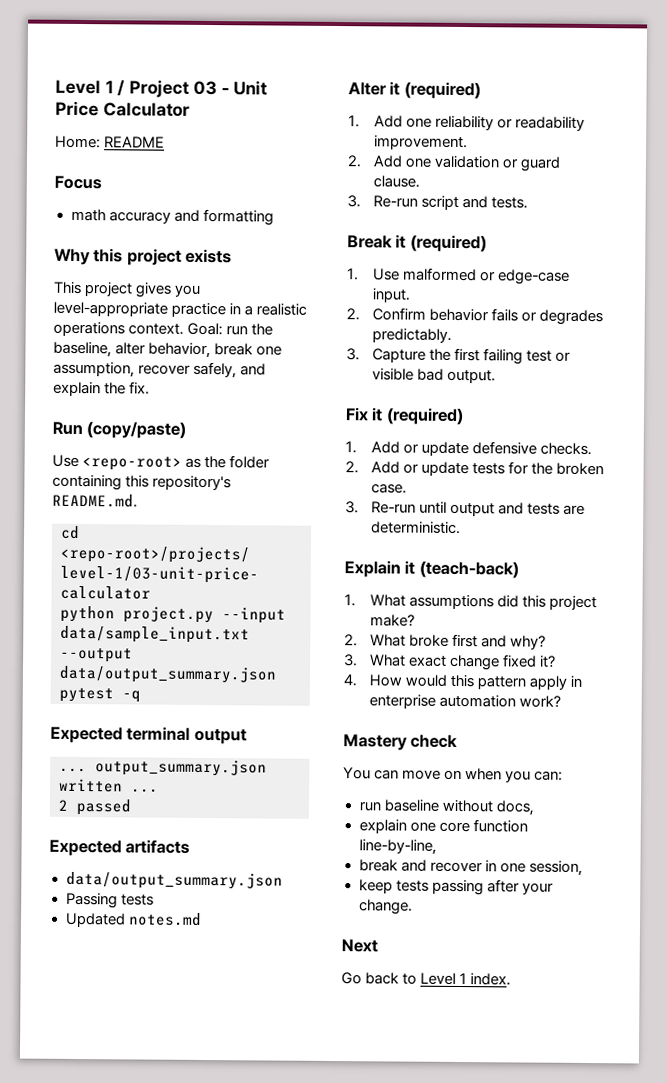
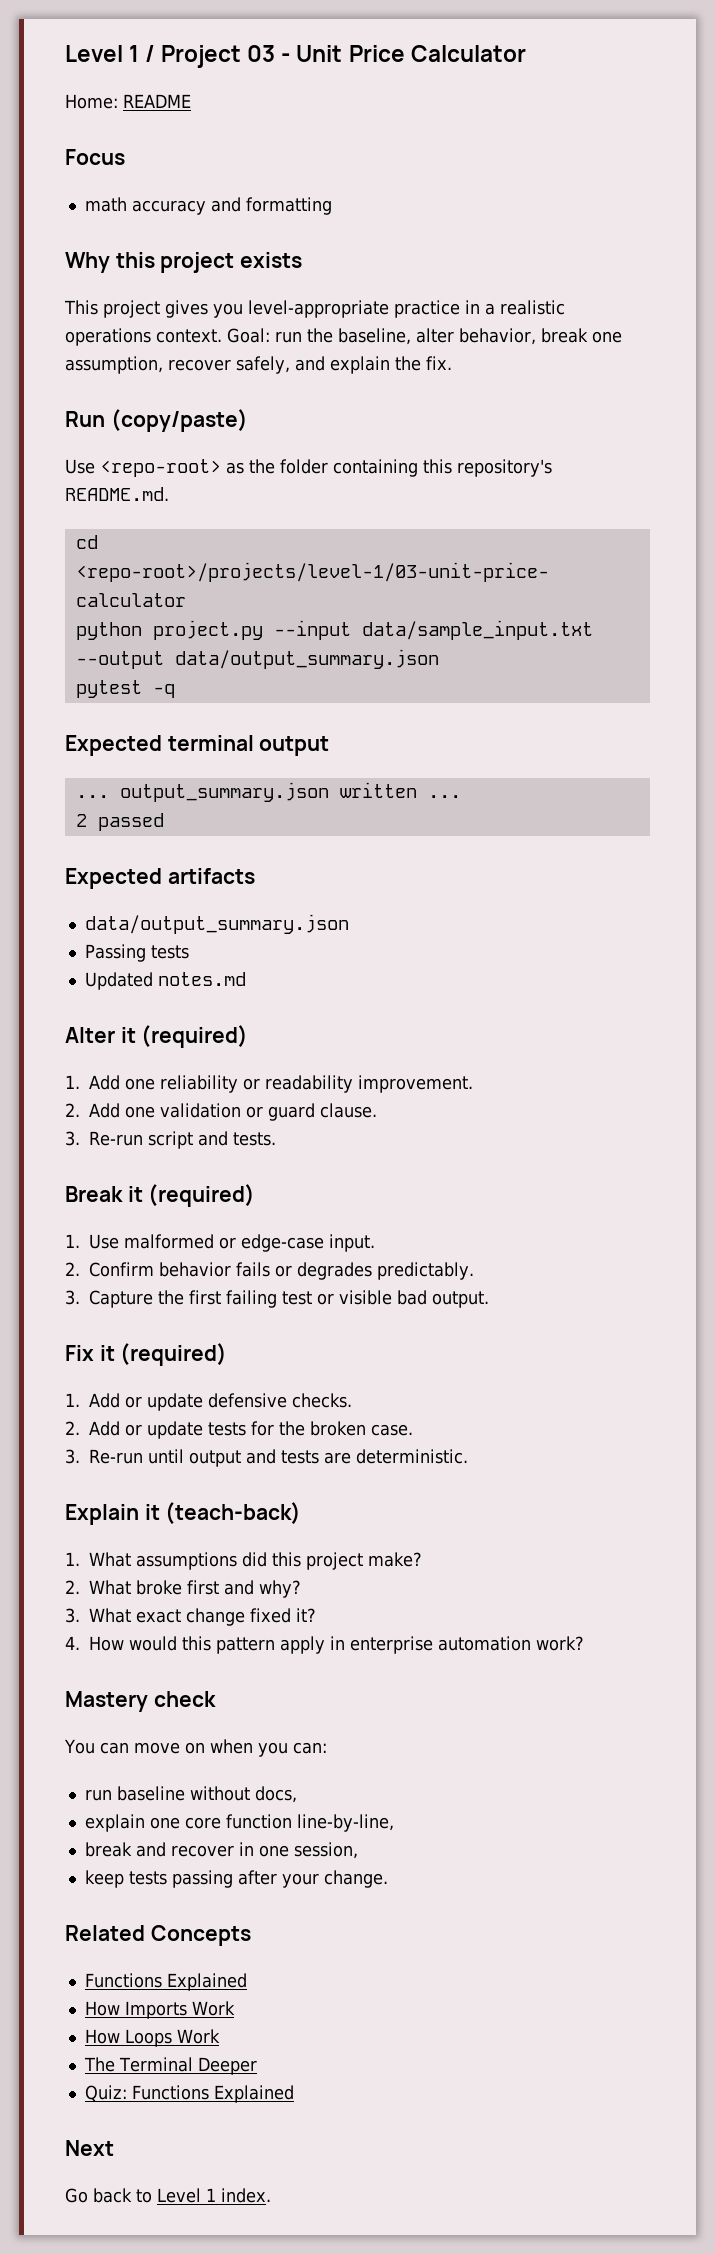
+ Related Concepts
+ Functions Explained
+ How Imports Work
+ How Loops Work
+ The Terminal Deeper
+ Quiz: Functions Explained

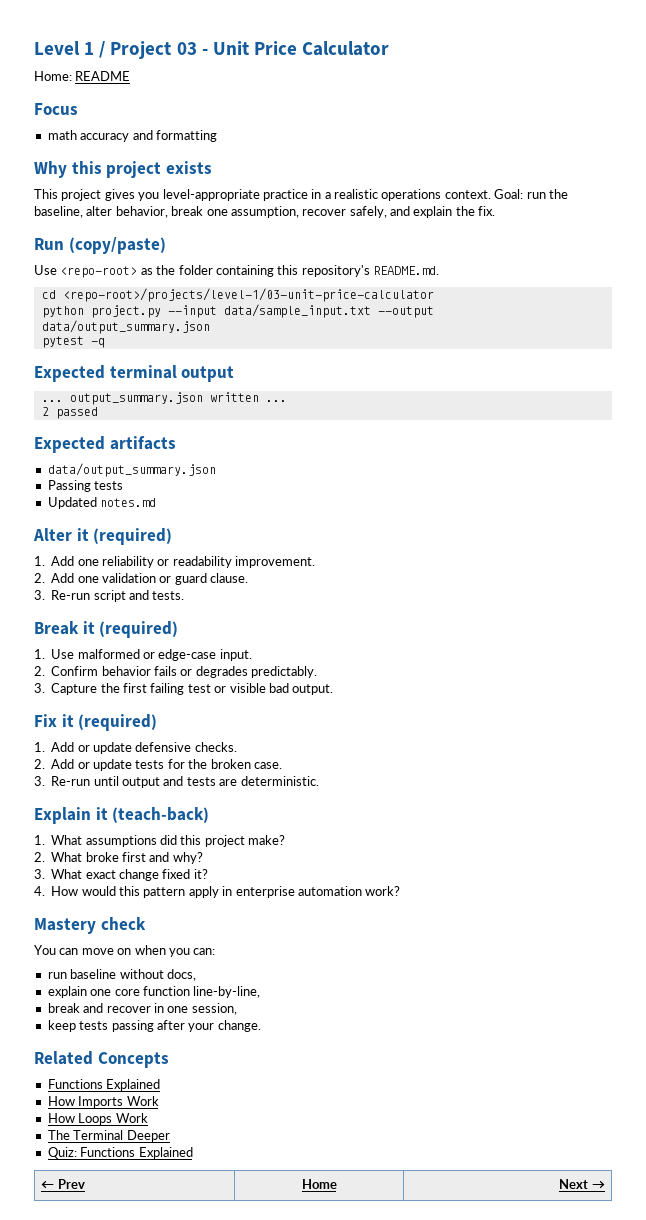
- Next
- Go back to Level 1 index.
+ ← Prev | Home | Next →

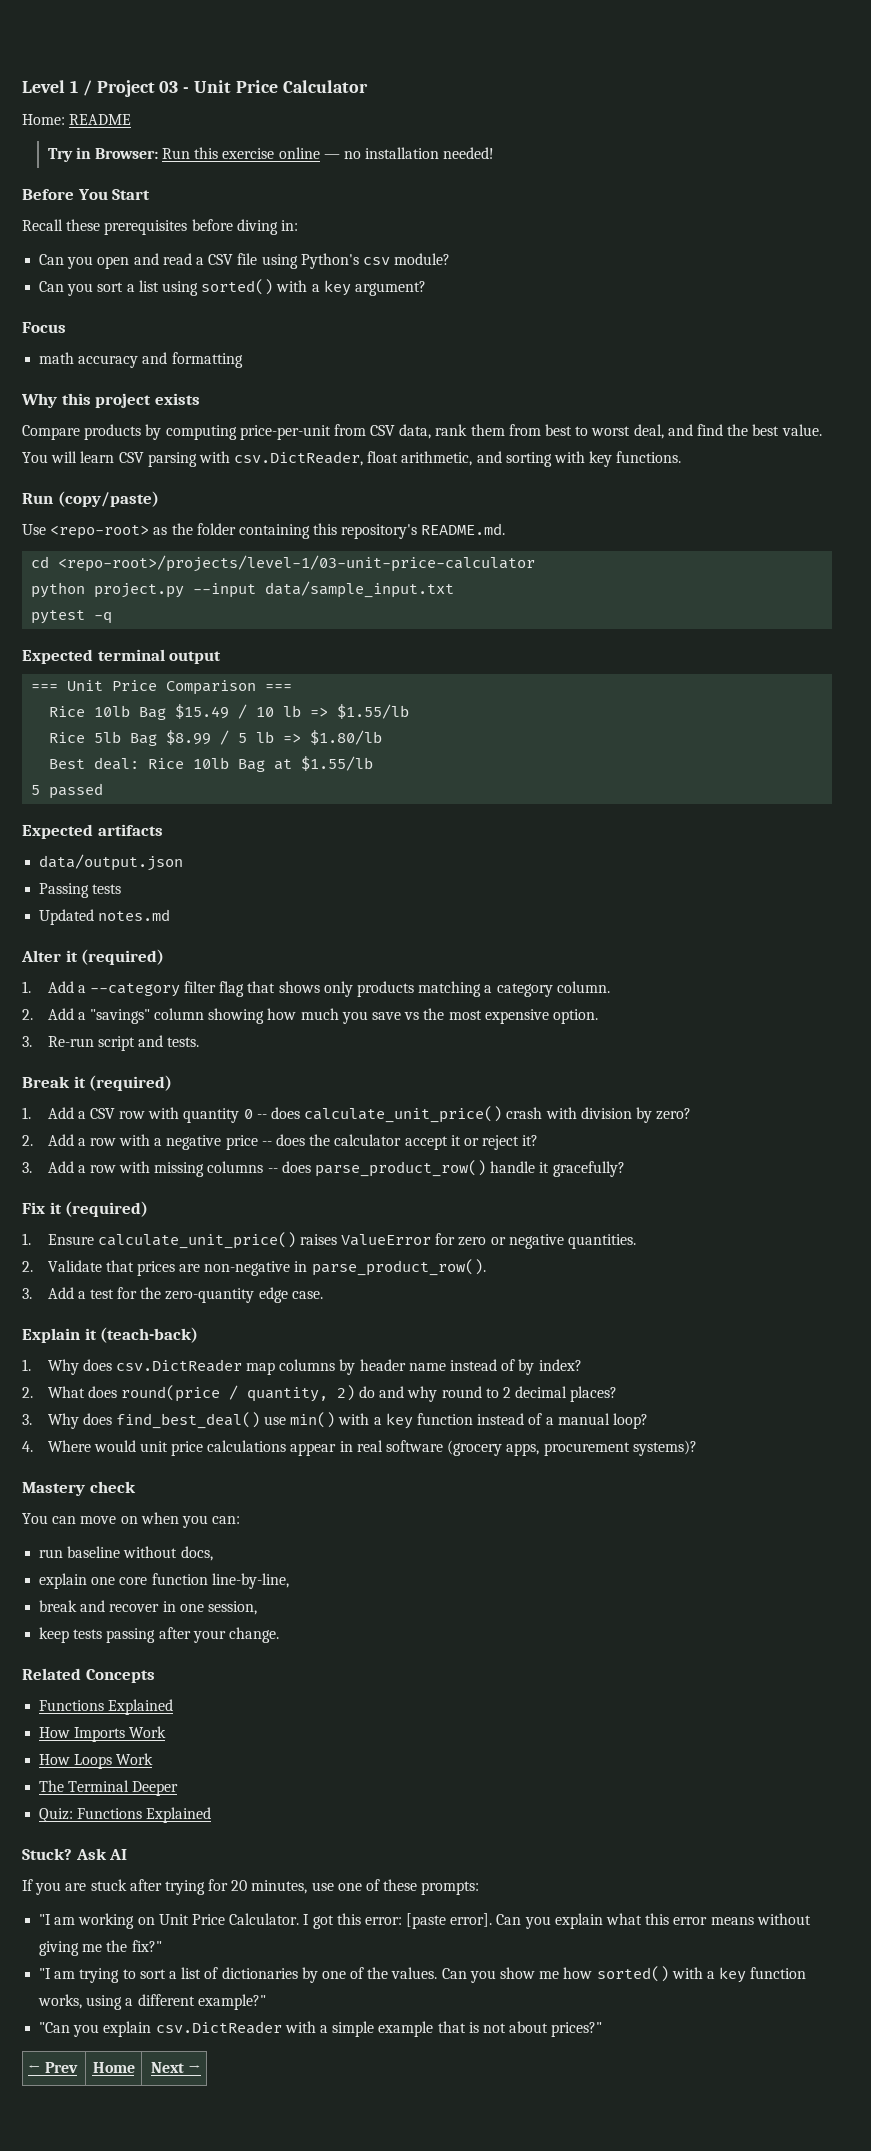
+ Try in Browser: Run this exercise online — no installation needed!
+ Before You Start
+ Recall these prerequisites before diving in:
+ Can you open and read a CSV file using Python's csv module?
+ Can you sort a list using sorted() with a key argument?
- This project gives you level-appropriate practice in a realistic operations context. Goal: run the baseline, alter behavior, break one assumption, recover safely, and explain the fix.
+ Compare products by computing price-per-unit from CSV data, rank them from best to worst deal, and find the best value. You will learn CSV parsing with csv.DictReader, float arithmetic, and sorting with key functions.
- python project.py --input data/sample_input.txt --output data/output_summary.json
+ python project.py --input data/sample_input.txt
- ... output_summary.json written ...
- 2 passed
+ === Unit Price Comparison ===
+ Rice 10lb Bag $15.49 / 10 lb => $1.55/lb
+ Rice 5lb Bag $8.99 / 5 lb => $1.80/lb
+ Best deal: Rice 10lb Bag at $1.55/lb
+ 5 passed
  Expected artifacts
- data/output_summary.json
+ data/output.json
- 1. Add one reliability or readability improvement.
- 2. Add one validation or guard clause.
+ 1. Add a --category filter flag that shows only products matching a category column.
+ 2. Add a "savings" column showing how much you save vs the most expensive option.
- 1. Use malformed or edge-case input.
- 2. Confirm behavior fails or degrades predictably.
- 3. Capture the first failing test or visible bad output.
+ 1. Add a CSV row with quantity 0 -- does calculate_unit_price() crash with division by zero?
+ 2. Add a row with a negative price -- does the calculator accept it or reject it?
+ 3. Add a row with missing columns -- does parse_product_row() handle it gracefully?
  Fix it (required)
- 1. Add or update defensive checks.
- 2. Add or update tests for the broken case.
- 3. Re-run until output and tests are deterministic.
+ 1. Ensure calculate_unit_price() raises ValueError for zero or negative quantities.
+ 2. Validate that prices are non-negative in parse_product_row().
+ 3. Add a test for the zero-quantity edge case.
  Explain it (teach-back)
- 1. What assumptions did this project make?
- 2. What broke first and why?
- 3. What exact change fixed it?
- 4. How would this pattern apply in enterprise automation work?
+ 1. Why does csv.DictReader map columns by header name instead of by index?
+ 2. What does round(price / quantity, 2) do and why round to 2 decimal places?
+ 3. Why does find_best_deal() use min() with a key function instead of a manual loop?
+ 4. Where would unit price calculations appear in real software (grocery apps, procurement systems)?
+ Stuck? Ask AI
+ If you are stuck after trying for 20 minutes, use one of these prompts:
+ "I am working on Unit Price Calculator. I got this error: [paste error]. Can you explain what this error means without giving me the fix?"
+ "I am trying to sort a list of dictionaries by one of the values. Can you show me how sorted() with a key function works, using a different example?"
+ "Can you explain csv.DictReader with a simple example that is not about prices?"

